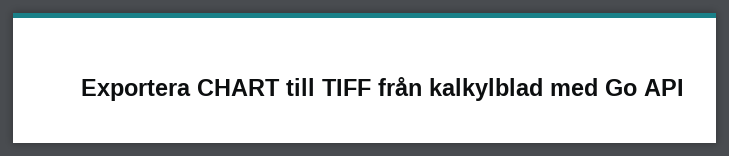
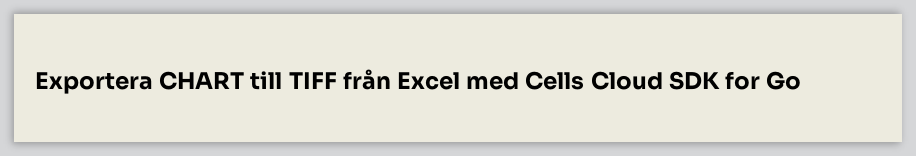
- Exportera CHART till TIFF från kalkylblad med Go API
+ Exportera CHART till TIFF från Excel med Cells Cloud SDK for Go

